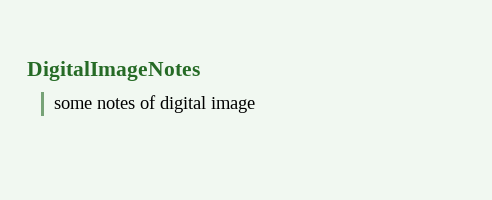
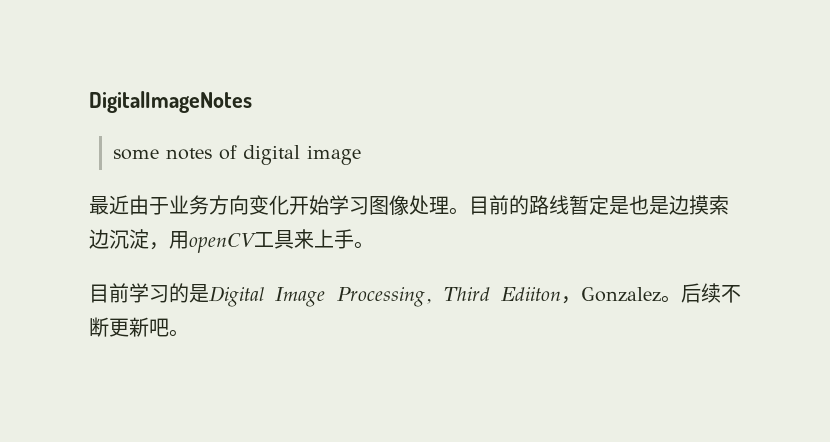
+ 最近由于业务方向变化开始学习图像处理。目前的路线暂定是也是边摸索边沉淀，用openCV工具来上手。
+ 目前学习的是Digital Image Processing, Third Ediiton，Gonzalez。后续不断更新吧。

